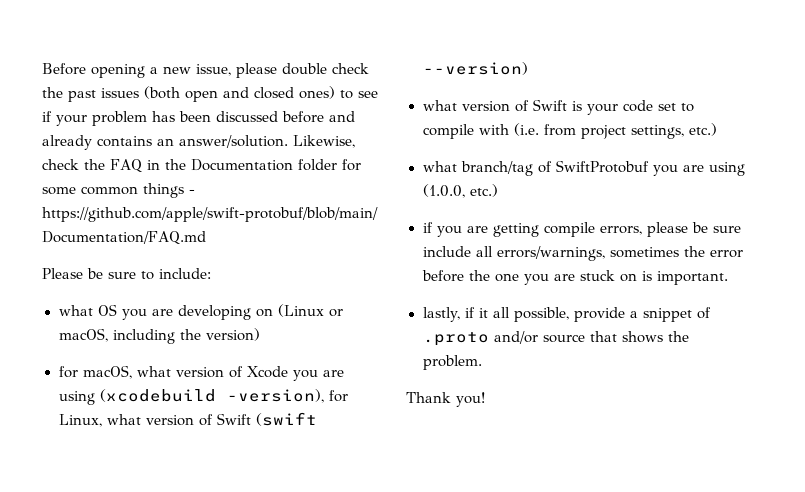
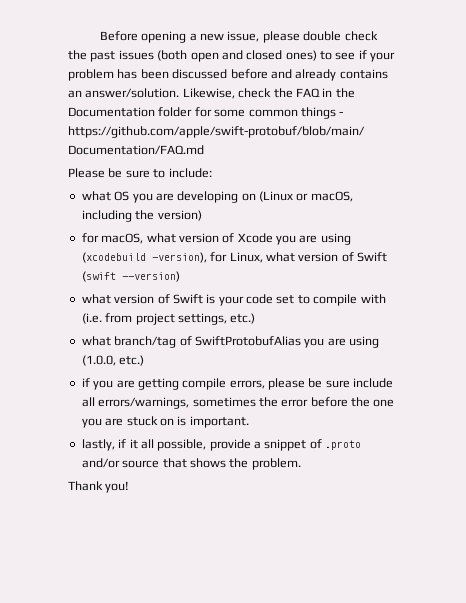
- what branch/tag of SwiftProtobuf you are using (1.0.0, etc.)
+ what branch/tag of SwiftProtobufAlias you are using (1.0.0, etc.)

